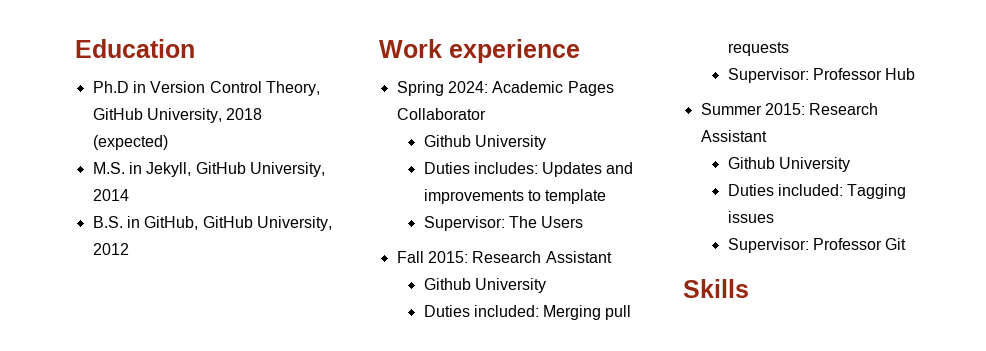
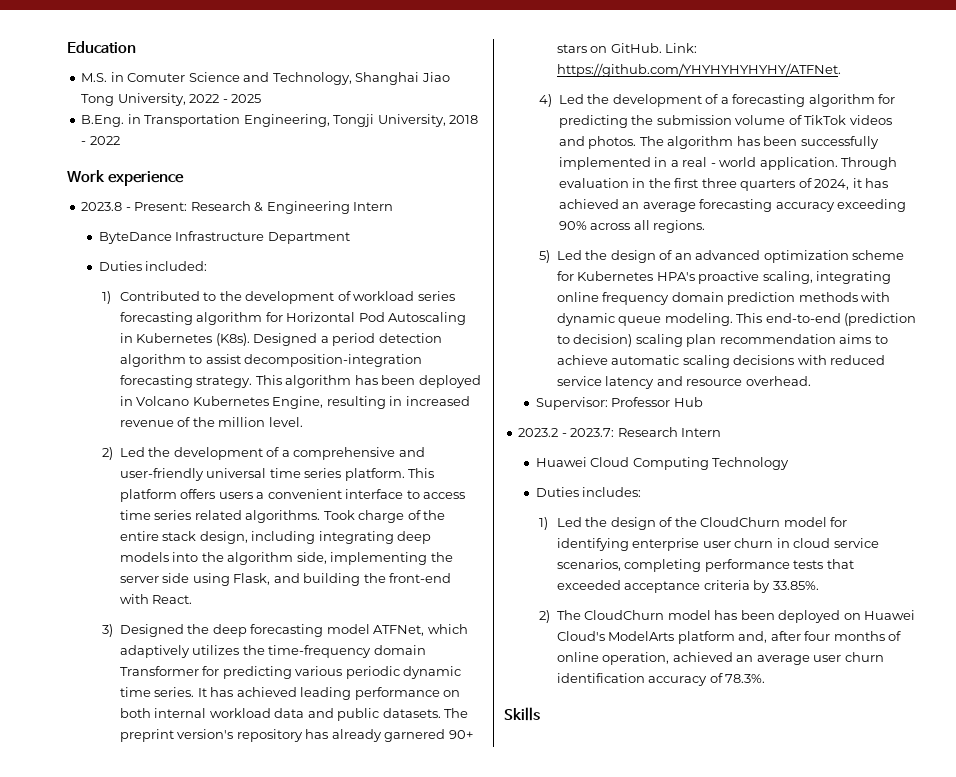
- Ph.D in Version Control Theory, GitHub University, 2018 (expected)
- M.S. in Jekyll, GitHub University, 2014
- B.S. in GitHub, GitHub University, 2012
+ M.S. in Comuter Science and Technology, Shanghai Jiao Tong University, 2022 - 2025
+ B.Eng. in Transportation Engineering, Tongji University, 2018 - 2022
  Work experience
- Spring 2024: Academic Pages Collaborator
- Github University
- Duties includes: Updates and improvements to template
- Supervisor: The Users
- Fall 2015: Research Assistant
- Github University
- Duties included: Merging pull requests
+ 2023.8 - Present: Research & Engineering Intern
+ ByteDance Infrastructure Department
+ Duties included:
+ 1) Contributed to the development of workload series forecasting algorithm for Horizontal Pod Autoscaling in Kubernetes (K8s). Designed a period detection algorithm to assist decomposition-integration forecasting strategy. This algorithm has been deployed in Volcano Kubernetes Engine, resulting in increased revenue of the million level.
+ 2) Led the development of a comprehensive and user-friendly universal time series platform. This platform offers users a convenient interface to access time series related algorithms. Took charge of the entire stack design, including integrating deep models into the algorithm side, implementing the server side using Flask, and building the front-end with React.
+ 3) Designed the deep forecasting model ATFNet, which adaptively utilizes the time-frequency domain Transformer for predicting various periodic dynamic time series. It has achieved leading performance on both internal workload data and public datasets. The preprint version's repository has already garnered 90+ stars on GitHub. Link: https://github.com/YHYHYHYHYHY/ATFNet.
+ 4) Led the development of a forecasting algorithm for predicting the submission volume of TikTok videos and photos. The algorithm has been successfully implemented in a real - world application. Through evaluation in the first three quarters of 2024, it has achieved an average forecasting accuracy exceeding 90% across all regions.
+ 5) Led the design of an advanced optimization scheme for Kubernetes HPA's proactive scaling, integrating online frequency domain prediction methods with dynamic queue modeling. This end-to-end (prediction to decision) scaling plan recommendation aims to achieve automatic scaling decisions with reduced service latency and resource overhead.
  Supervisor: Professor Hub
- Summer 2015: Research Assistant
- Github University
- Duties included: Tagging issues
- Supervisor: Professor Git
+ 2023.2 - 2023.7: Research Intern
+ Huawei Cloud Computing Technology
+ Duties includes:
+ 1) Led the design of the CloudChurn model for identifying enterprise user churn in cloud service scenarios, completing performance tests that exceeded acceptance criteria by 33.85%.
+ 2) The CloudChurn model has been deployed on Huawei Cloud's ModelArts platform and, after four months of online operation, achieved an average user churn identification accuracy of 78.3%.

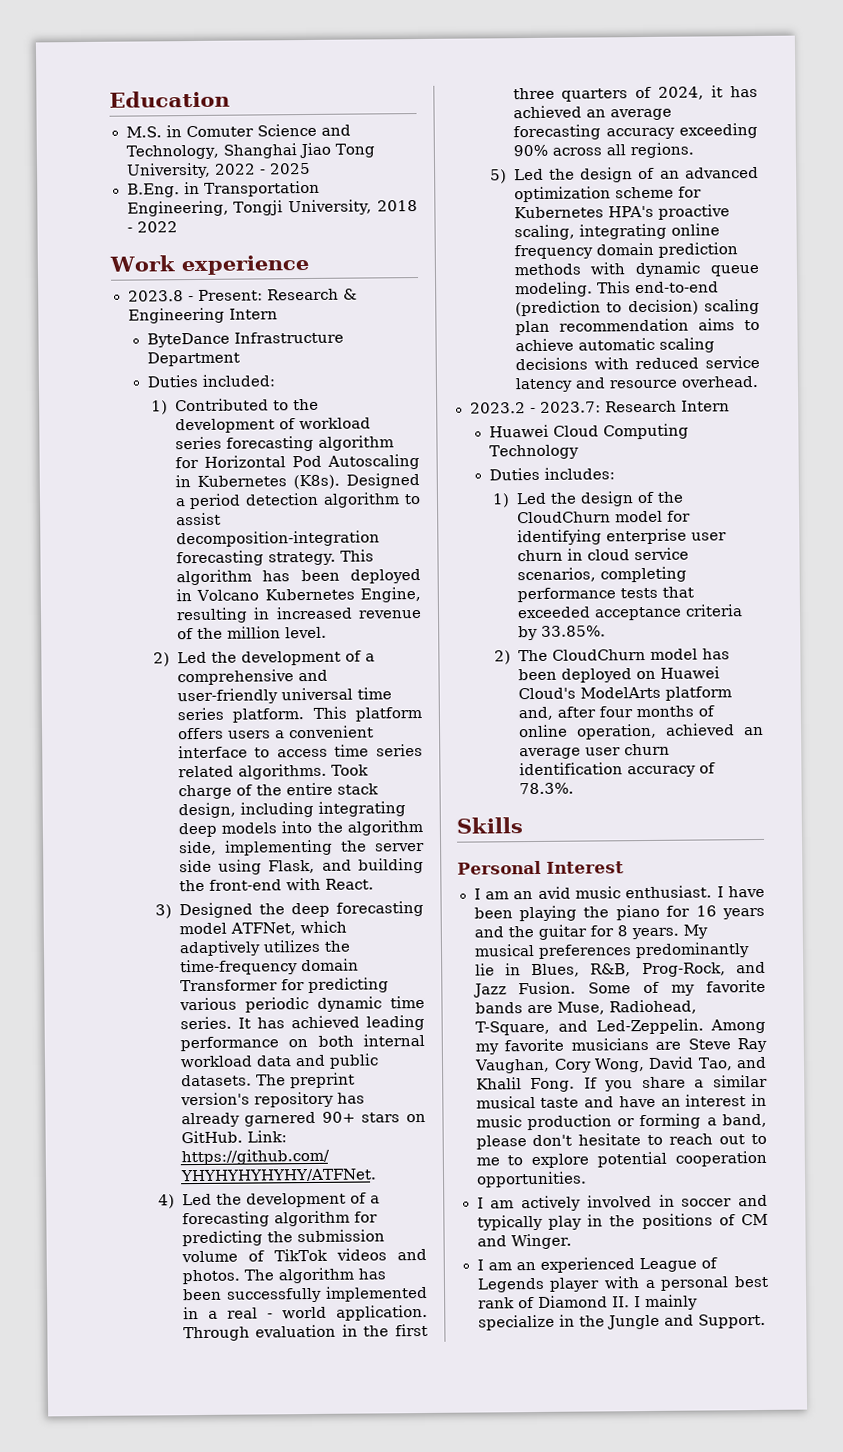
- Supervisor: Professor Hub
+ Personal Interest
+ I am an avid music enthusiast. I have been playing the piano for 16 years and the guitar for 8 years. My musical preferences predominantly lie in Blues, R&B, Prog-Rock, and Jazz Fusion. Some of my favorite bands are Muse, Radiohead, T-Square, and Led-Zeppelin. Among my favorite musicians are Steve Ray Vaughan, Cory Wong, David Tao, and Khalil Fong. If you share a similar musical taste and have an interest in music production or forming a band, please don't hesitate to reach out to me to explore potential cooperation opportunities.
+ I am actively involved in soccer and typically play in the positions of CM and Winger.
+ I am an experienced League of Legends player with a personal best rank of Diamond II. I mainly specialize in the Jungle and Support.

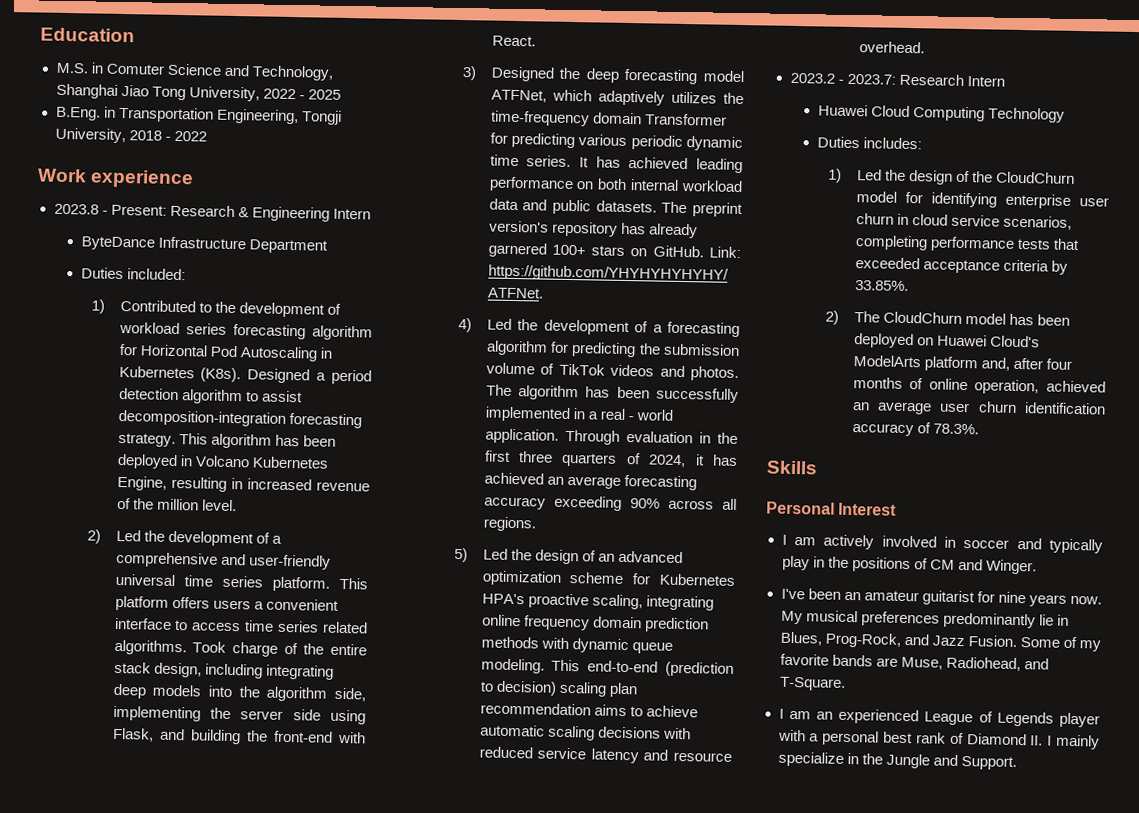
- The preprint version's repository has already garnered 90+ stars on GitHub.
+ The preprint version's repository has already garnered 100+ stars on GitHub.
- I am an avid music enthusiast. I have been playing the piano for 16 years and the guitar for 8 years. My musical preferences predominantly lie in Blues, R&B, Prog-Rock, and Jazz Fusion. Some of my favorite bands are Muse, Radiohead, T-Square, and Led-Zeppelin. Among my favorite musicians are Steve Ray Vaughan, Cory Wong, David Tao, and Khalil Fong. If you share a similar musical taste and have an interest in music production or forming a band, please don't hesitate to reach out to me to explore potential cooperation opportunities.
+ I've been an amateur guitarist for nine years now. My musical preferences predominantly lie in Blues, Prog-Rock, and Jazz Fusion. Some of my favorite bands are Muse, Radiohead, and T-Square.

